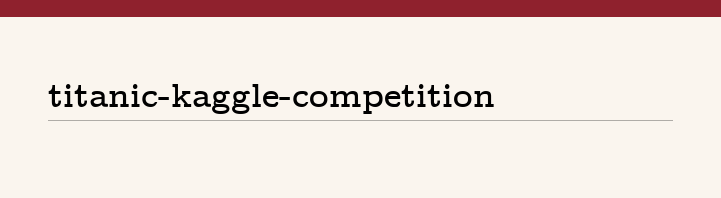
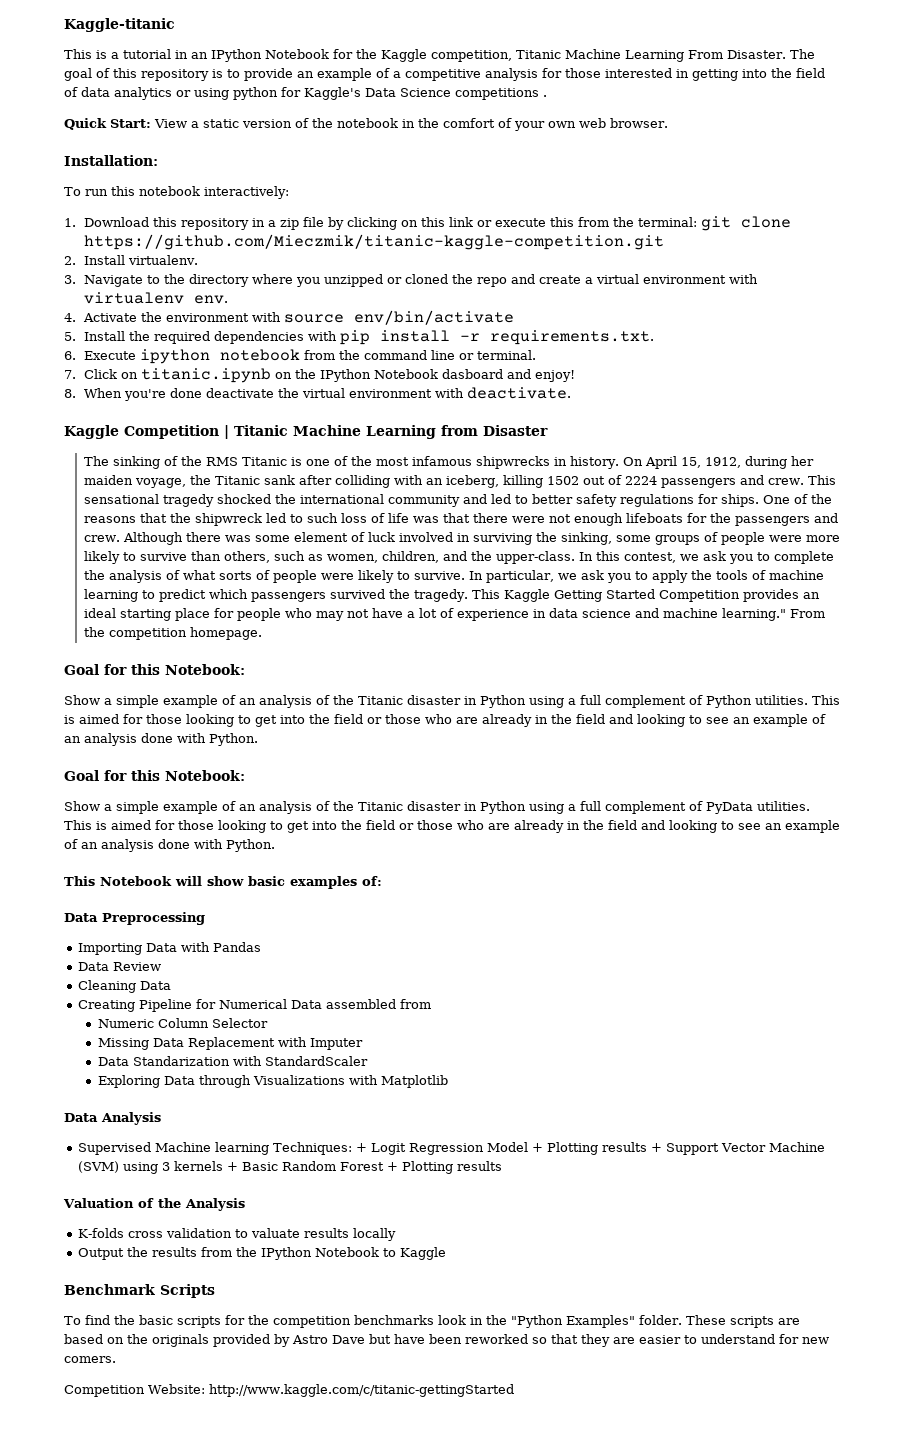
- titanic-kaggle-competition
+ Kaggle-titanic
+ This is a tutorial in an IPython Notebook for the Kaggle competition, Titanic Machine Learning From Disaster. The goal of this repository is to provide an example of a competitive analysis for those interested in getting into the field of data analytics or using python for Kaggle's Data Science competitions .
+ Quick Start: View a static version of the notebook in the comfort of your own web browser.
+ Installation:
+ To run this notebook interactively:
+ 1. Download this repository in a zip file by clicking on this link or execute this from the terminal: git clone https://github.com/Mieczmik/titanic-kaggle-competition.git
+ 2. Install virtualenv.
+ 3. Navigate to the directory where you unzipped or cloned the repo and create a virtual environment with virtualenv env.
+ 4. Activate the environment with source env/bin/activate
+ 5. Install the required dependencies with pip install -r requirements.txt.
+ 6. Execute ipython notebook from the command line or terminal.
+ 7. Click on titanic.ipynb on the IPython Notebook dasboard and enjoy!
+ 8. When you're done deactivate the virtual environment with deactivate.
+ Kaggle Competition | Titanic Machine Learning from Disaster
+ The sinking of the RMS Titanic is one of the most infamous shipwrecks in history. On April 15, 1912, during her maiden voyage, the Titanic sank after colliding with an iceberg, killing 1502 out of 2224 passengers and crew. This sensational tragedy shocked the international community and led to better safety regulations for ships. One of the reasons that the shipwreck led to such loss of life was that there were not enough lifeboats for the passengers and crew. Although there was some element of luck involved in surviving the sinking, some groups of people were more likely to survive than others, such as women, children, and the upper-class. In this contest, we ask you to complete the analysis of what sorts of people were likely to survive. In particular, we ask you to apply the tools of machine learning to predict which passengers survived the tragedy. This Kaggle Getting Started Competition provides an ideal starting place for people who may not have a lot of experience in data science and machine learning." From the competition homepage.
+ Goal for this Notebook:
+ Show a simple example of an analysis of the Titanic disaster in Python using a full complement of Python utilities. This is aimed for those looking to get into the field or those who are already in the field and looking to see an example of an analysis done with Python.
+ Goal for this Notebook:
+ Show a simple example of an analysis of the Titanic disaster in Python using a full complement of PyData utilities. This is aimed for those looking to get into the field or those who are already in the field and looking to see an example of an analysis done with Python.
+ This Notebook will show basic examples of:
+ Data Preprocessing
+ Importing Data with Pandas
+ Data Review
+ Cleaning Data
+ Creating Pipeline for Numerical Data assembled from
+ Numeric Column Selector
+ Missing Data Replacement with Imputer
+ Data Standarization with StandardScaler
+ Exploring Data through Visualizations with Matplotlib
+ Data Analysis
+ Supervised Machine learning Techniques: + Logit Regression Model + Plotting results + Support Vector Machine (SVM) using 3 kernels + Basic Random Forest + Plotting results
+ Valuation of the Analysis
+ K-folds cross validation to valuate results locally
+ Output the results from the IPython Notebook to Kaggle
+ Benchmark Scripts
+ To find the basic scripts for the competition benchmarks look in the "Python Examples" folder. These scripts are based on the originals provided by Astro Dave but have been reworked so that they are easier to understand for new comers.
+ Competition Website: http://www.kaggle.com/c/titanic-gettingStarted

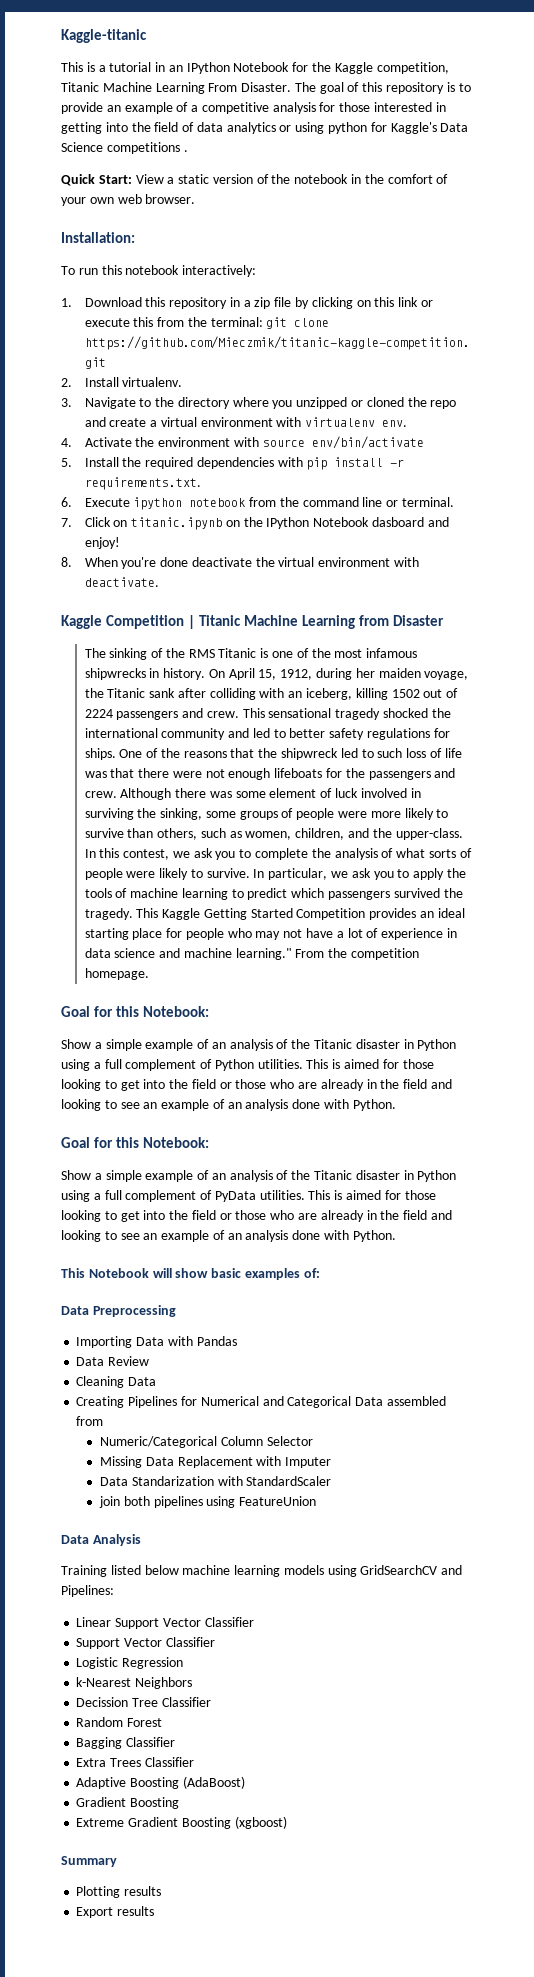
- Creating Pipeline for Numerical Data assembled from
+ Creating Pipelines for Numerical and Categorical Data assembled from
- Numeric Column Selector
+ Numeric/Categorical Column Selector
- Exploring Data through Visualizations with Matplotlib
+ join both pipelines using FeatureUnion
  Data Analysis
- Supervised Machine learning Techniques: + Logit Regression Model + Plotting results + Support Vector Machine (SVM) using 3 kernels + Basic Random Forest + Plotting results
- Valuation of the Analysis
- K-folds cross validation to valuate results locally
- Output the results from the IPython Notebook to Kaggle
- Benchmark Scripts
- To find the basic scripts for the competition benchmarks look in the "Python Examples" folder. These scripts are based on the originals provided by Astro Dave but have been reworked so that they are easier to understand for new comers.
- Competition Website: http://www.kaggle.com/c/titanic-gettingStarted
+ Training listed below machine learning models using GridSearchCV and Pipelines:
+ Linear Support Vector Classifier
+ Support Vector Classifier
+ Logistic Regression
+ k-Nearest Neighbors
+ Decission Tree Classifier
+ Random Forest
+ Bagging Classifier
+ Extra Trees Classifier
+ Adaptive Boosting (AdaBoost)
+ Gradient Boosting
+ Extreme Gradient Boosting (xgboost)
+ Summary
+ Plotting results
+ Export results

